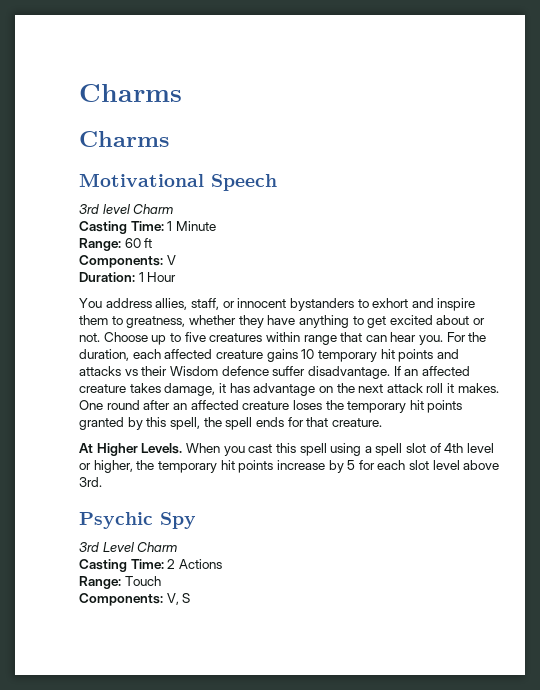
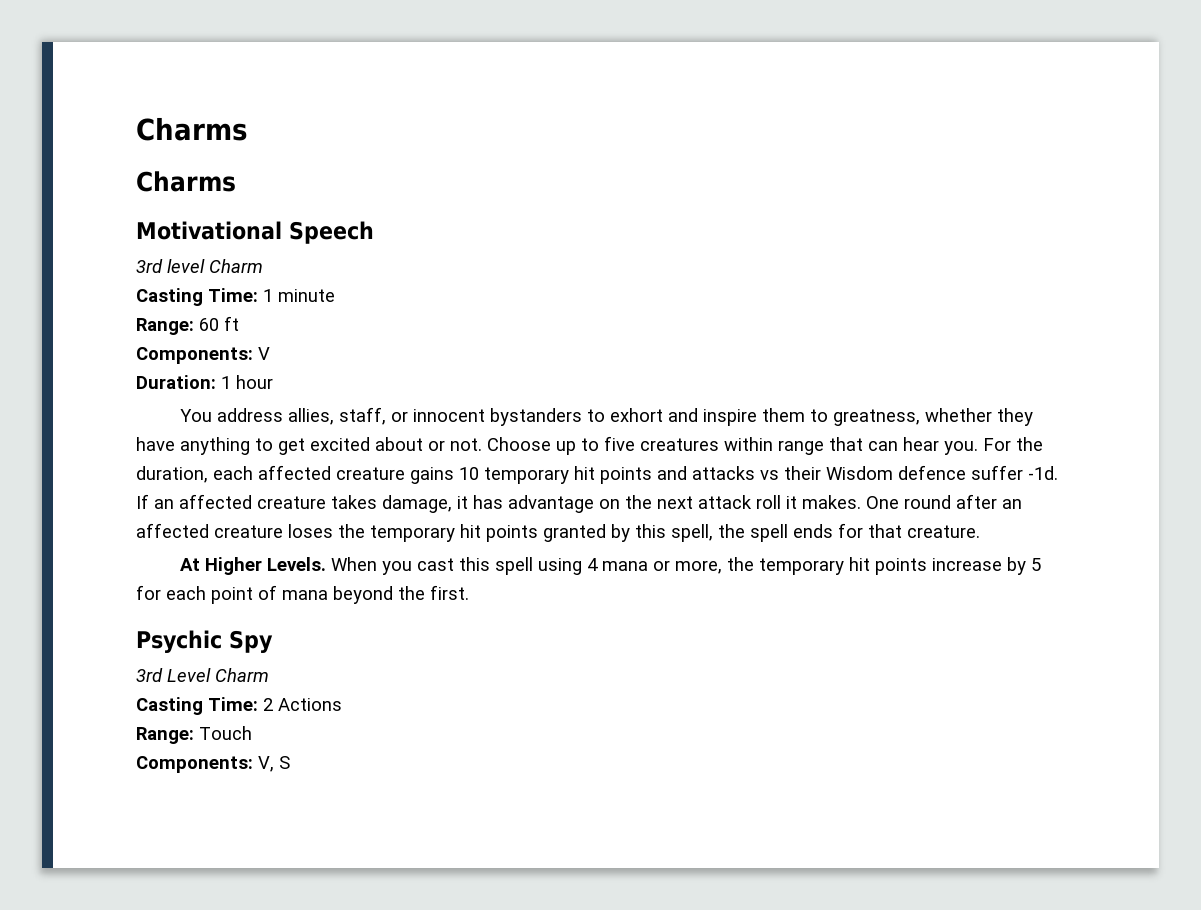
- Casting Time: 1 Minute
+ Casting Time: 1 minute
- Duration: 1 Hour
+ Duration: 1 hour
- For the duration, each affected creature gains 10 temporary hit points and attacks vs their Wisdom defence suffer disadvantage.
+ For the duration, each affected creature gains 10 temporary hit points and attacks vs their Wisdom defence suffer -1d.
- When you cast this spell using a spell slot of 4th level or higher, the temporary hit points increase by 5 for each slot level above 3rd.
+ When you cast this spell using 4 mana or more, the temporary hit points increase by 5 for each point of mana beyond the first.

